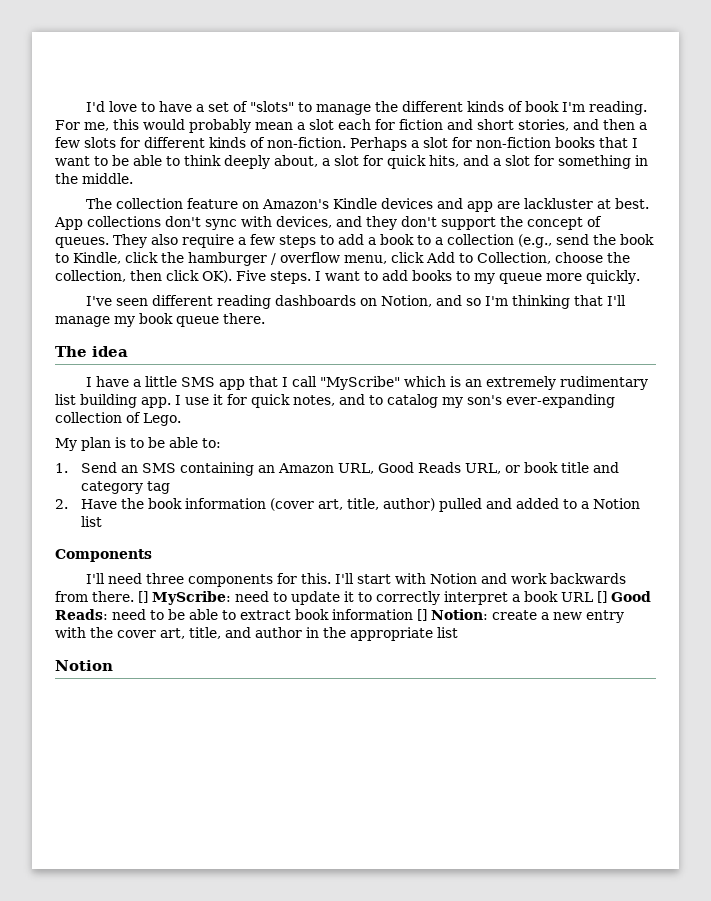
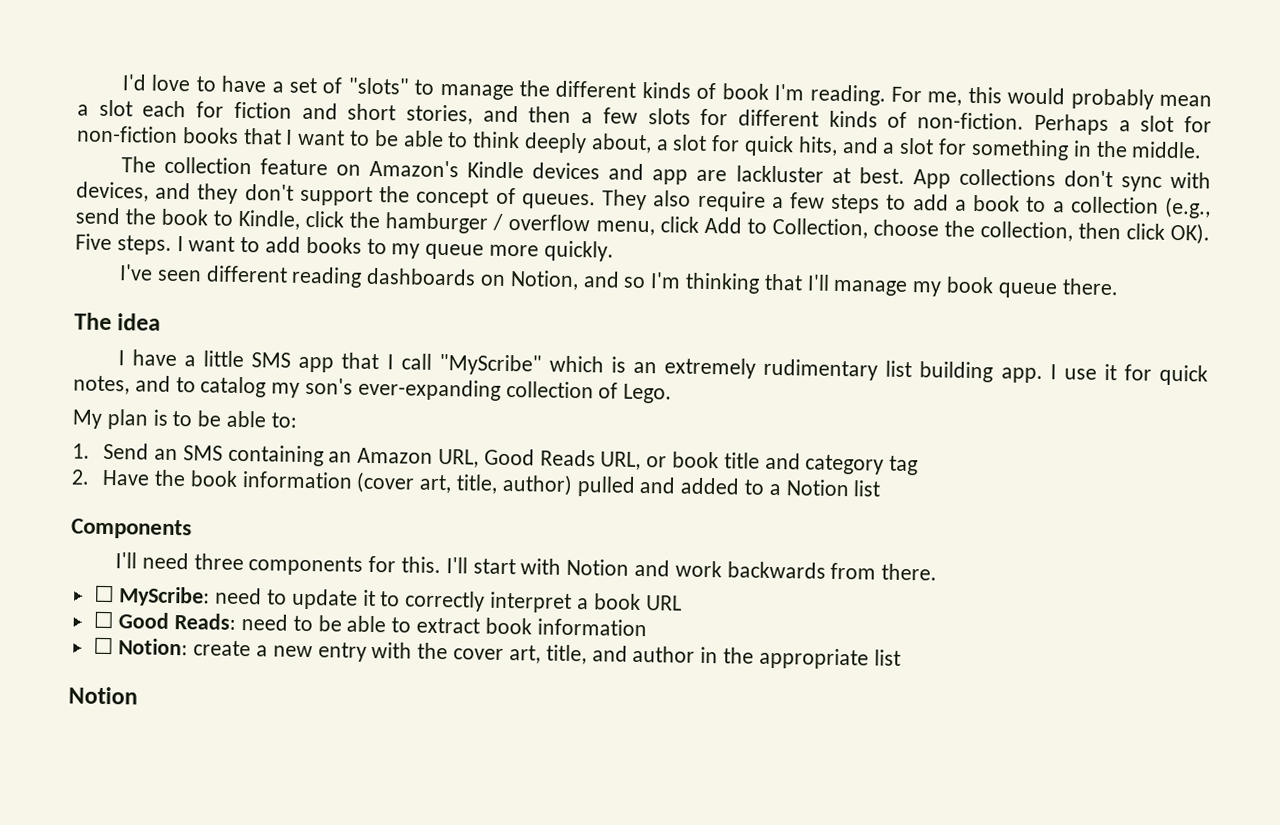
- I'll start with Notion and work backwards from there. [] MyScribe: need to update it to correctly interpret a book URL [] Good Reads: need to be able to extract book information [] Notion: create a new entry with the cover art, title, and author in the appropriate list
+ I'll start with Notion and work backwards from there.
+ ☐ MyScribe: need to update it to correctly interpret a book URL
+ ☐ Good Reads: need to be able to extract book information
+ ☐ Notion: create a new entry with the cover art, title, and author in the appropriate list

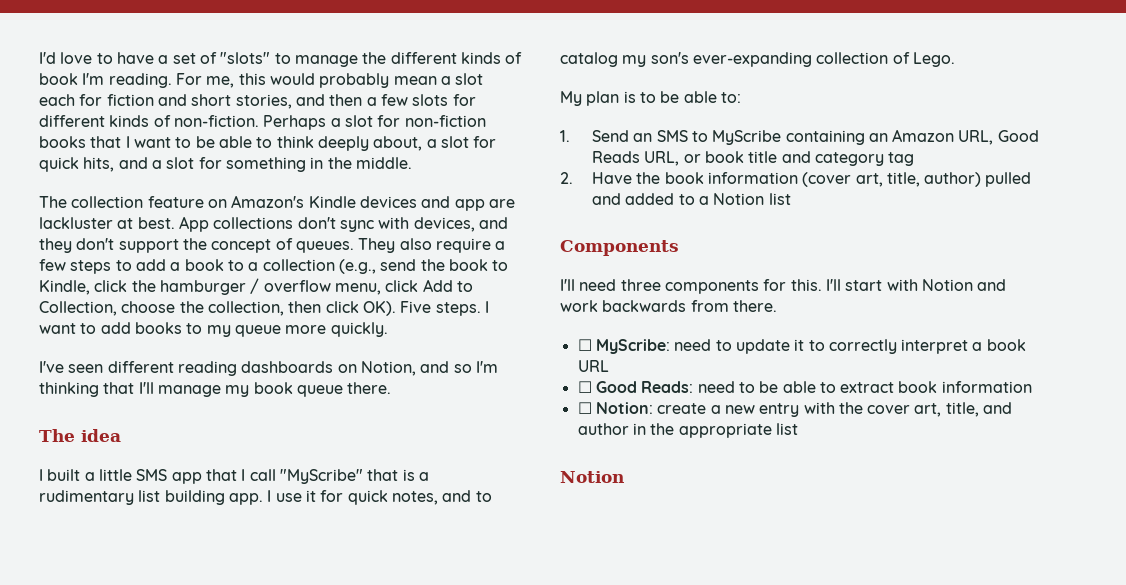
- I have a little SMS app that I call "MyScribe" which is an extremely rudimentary list building app.
+ I built a little SMS app that I call "MyScribe" that is a rudimentary list building app.
- 1. Send an SMS containing an Amazon URL, Good Reads URL, or book title and category tag
+ 1. Send an SMS to MyScribe containing an Amazon URL, Good Reads URL, or book title and category tag

